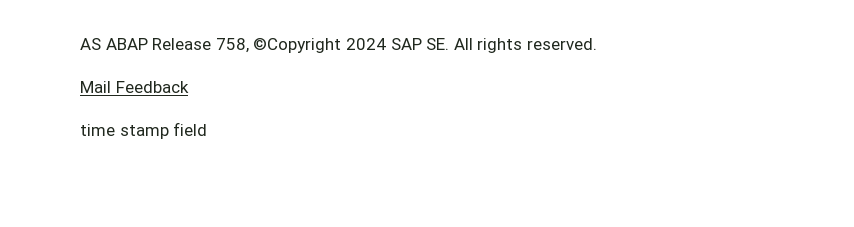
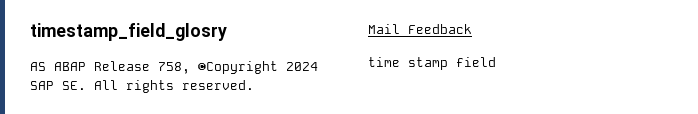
+ timestamp_field_glosry

